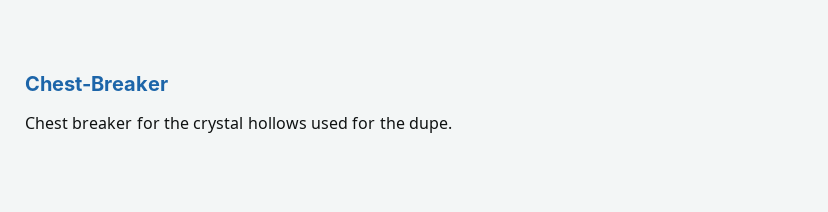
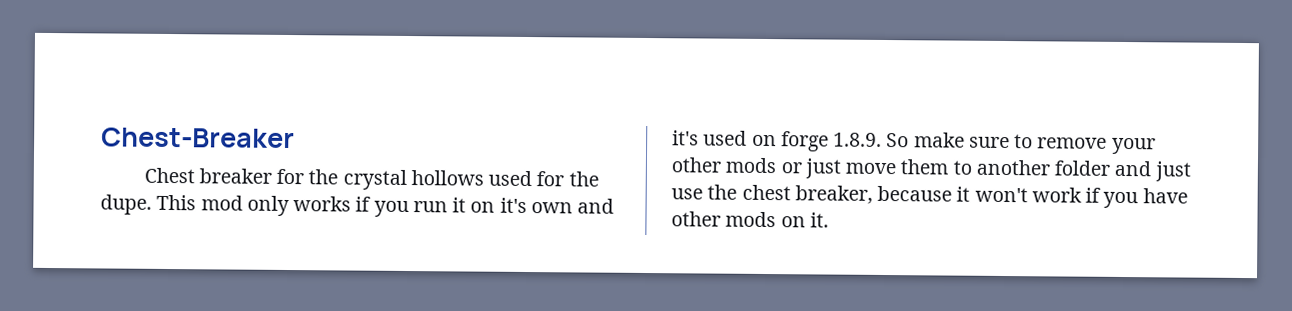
+ This mod only works if you run it on it's own and it's used on forge 1.8.9. So make sure to remove your other mods or just move them to another folder and just use the chest breaker, because it won't work if you have other mods on it.

